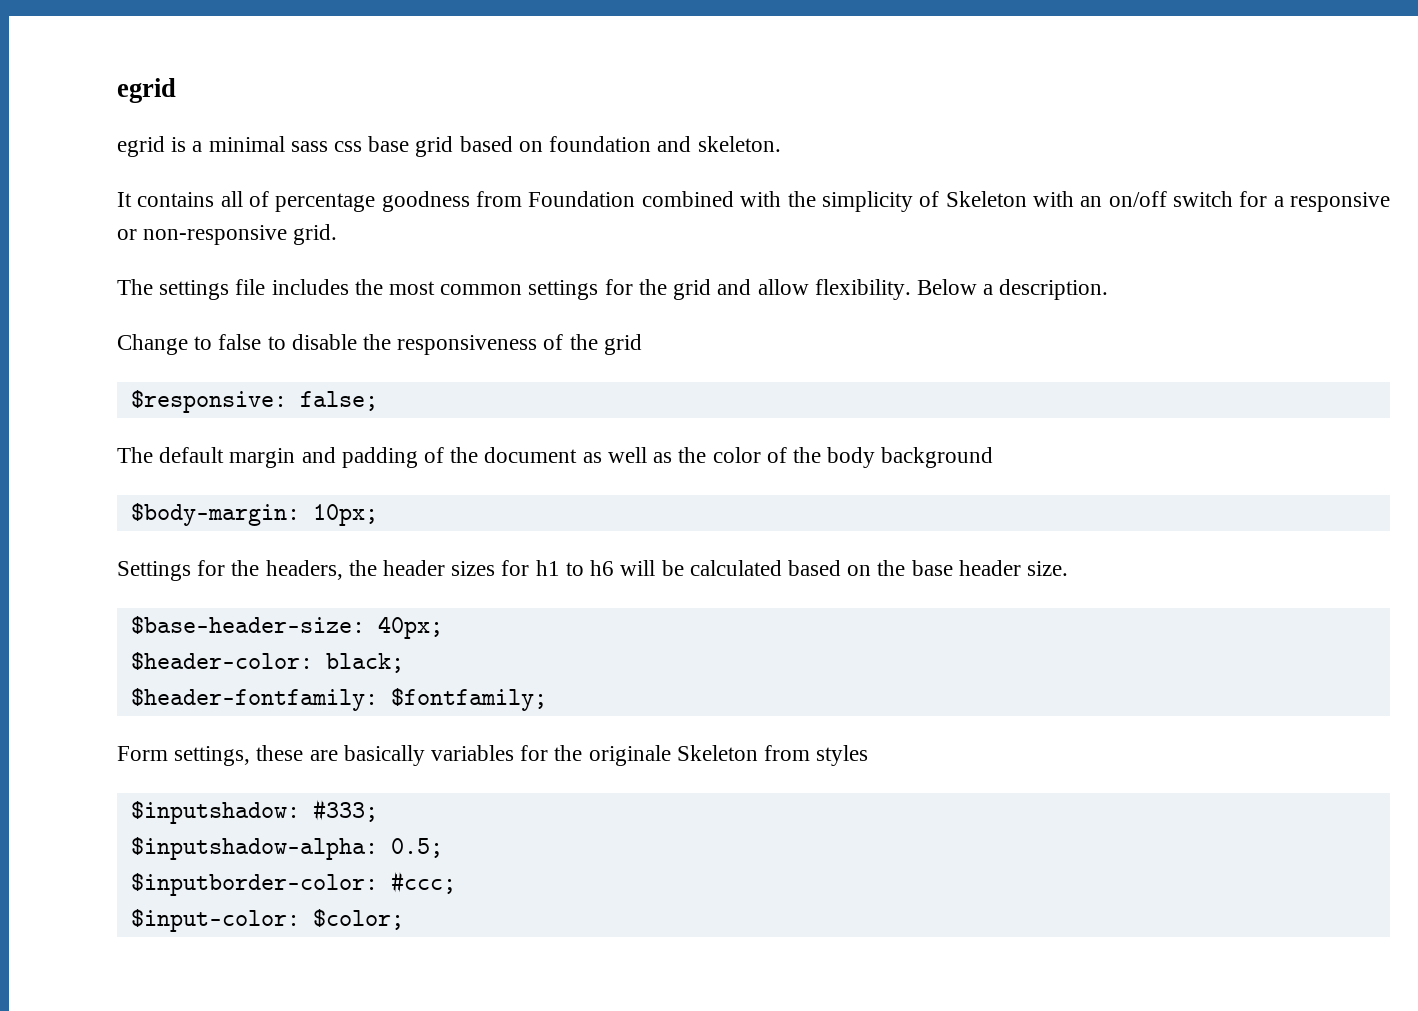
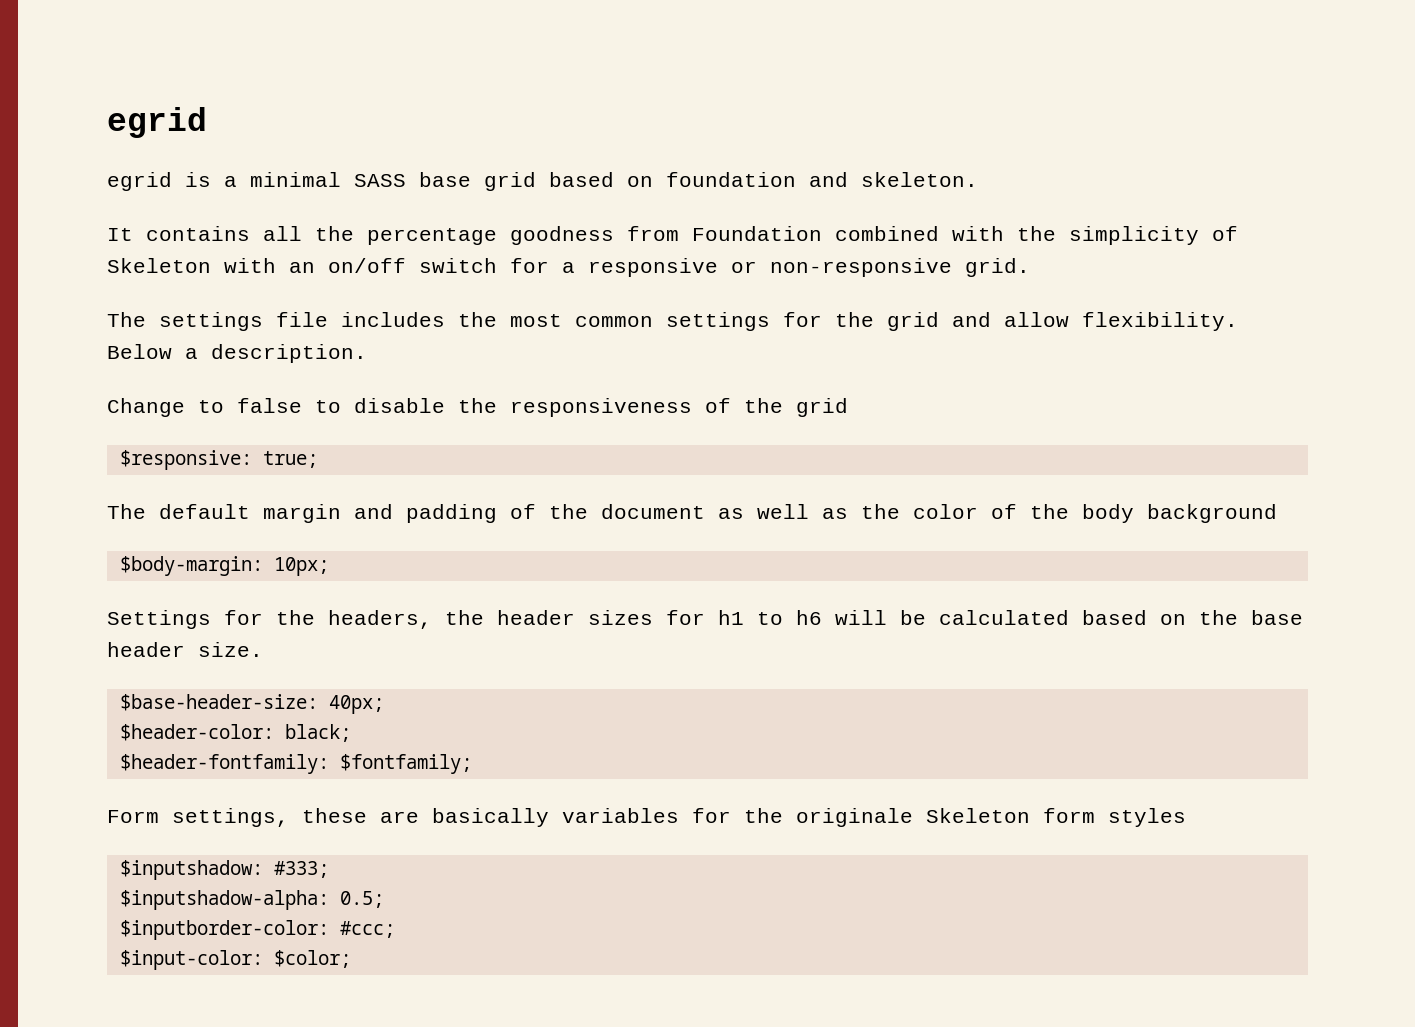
- egrid is a minimal sass css base grid based on foundation and skeleton.
+ egrid is a minimal SASS base grid based on foundation and skeleton.
- It contains all of percentage goodness from Foundation combined with the simplicity of Skeleton with an on/off switch for a responsive or non-responsive grid.
+ It contains all the percentage goodness from Foundation combined with the simplicity of Skeleton with an on/off switch for a responsive or non-responsive grid.
- $responsive: false;
+ $responsive: true;
- Form settings, these are basically variables for the originale Skeleton from styles
+ Form settings, these are basically variables for the originale Skeleton form styles

